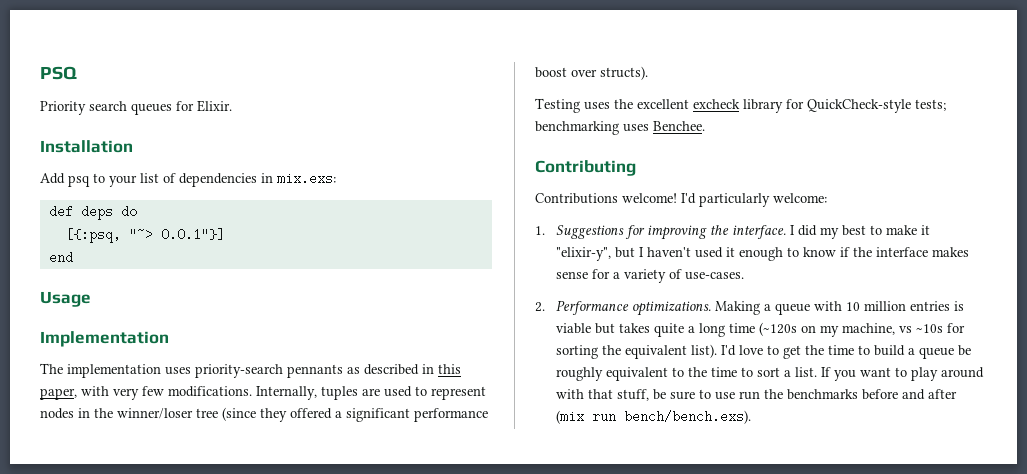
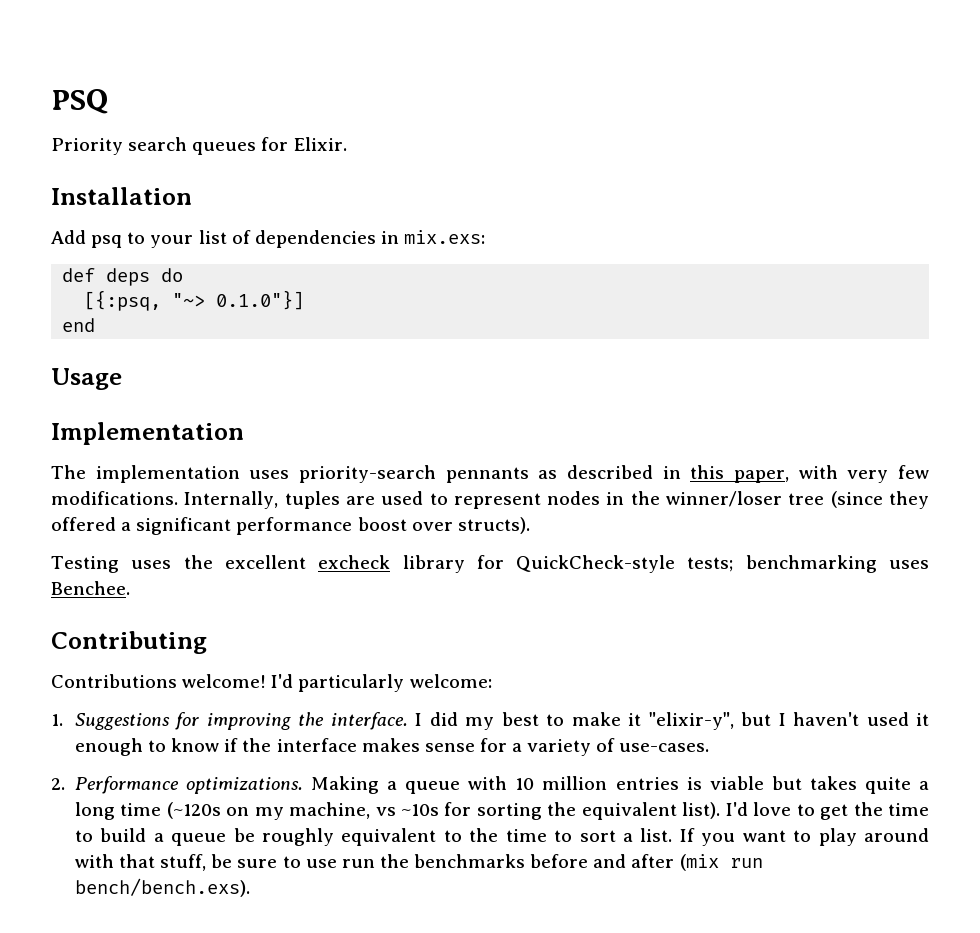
- [{:psq, "~> 0.0.1"}]
+ [{:psq, "~> 0.1.0"}]

